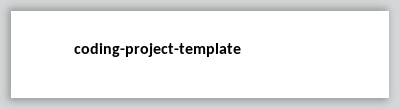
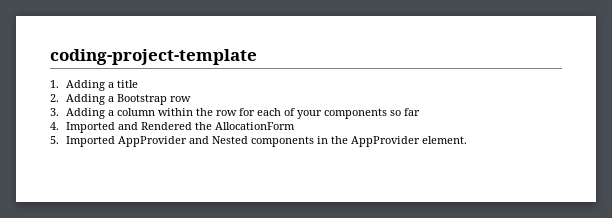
+ 1. Adding a title
+ 2. Adding a Bootstrap row
+ 3. Adding a column within the row for each of your components so far
+ 4. Imported and Rendered the AllocationForm
+ 5. Imported AppProvider and Nested components in the AppProvider element.

